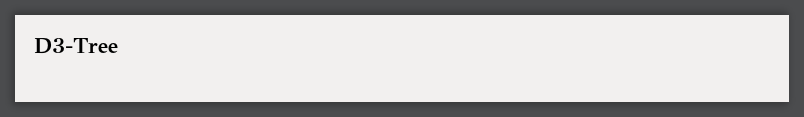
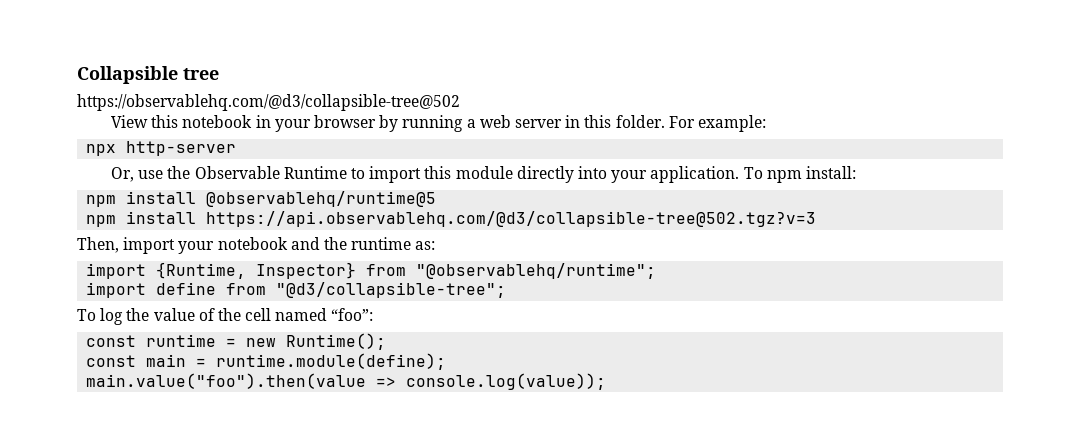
- D3-Tree
+ Collapsible tree
+ https://observablehq.com/@d3/collapsible-tree@502
+ View this notebook in your browser by running a web server in this folder. For example:
+ npx http-server
+ Or, use the Observable Runtime to import this module directly into your application. To npm install:
+ npm install @observablehq/runtime@5
+ npm install https://api.observablehq.com/@d3/collapsible-tree@502.tgz?v=3
+ Then, import your notebook and the runtime as:
+ import {Runtime, Inspector} from "@observablehq/runtime";
+ import define from "@d3/collapsible-tree";
+ To log the value of the cell named “foo”:
+ const runtime = new Runtime();
+ const main = runtime.module(define);
+ main.value("foo").then(value => console.log(value));

